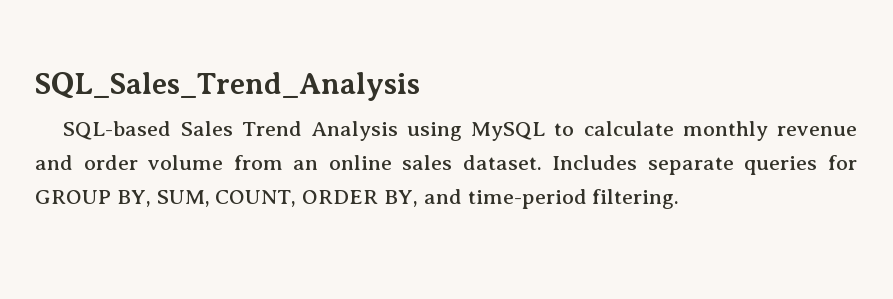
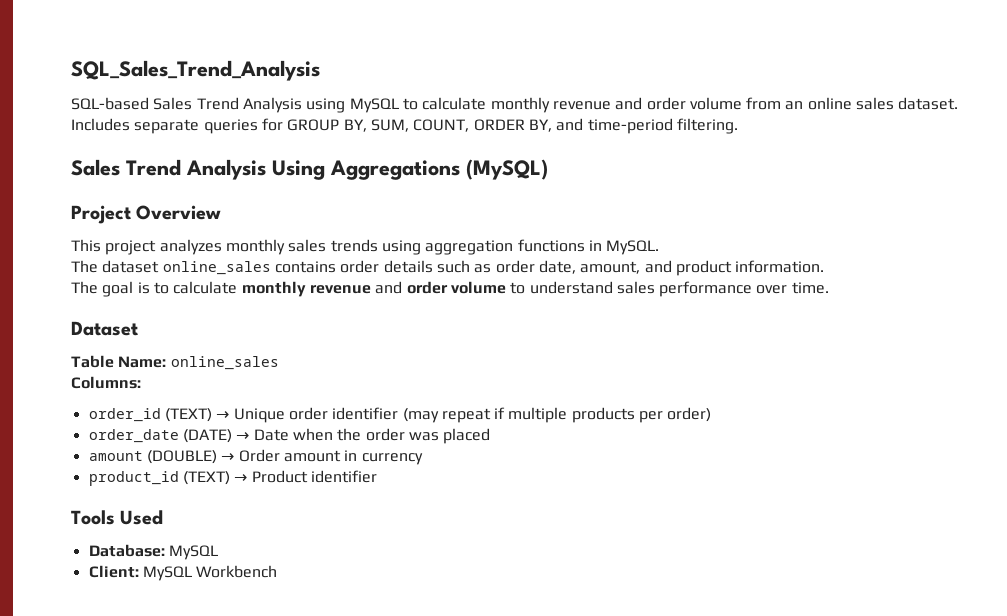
+ Sales Trend Analysis Using Aggregations (MySQL)
+ Project Overview
+ This project analyzes monthly sales trends using aggregation functions in MySQL.
+ The dataset online_sales contains order details such as order date, amount, and product information.
+ The goal is to calculate monthly revenue and order volume to understand sales performance over time.
+ Dataset
+ Table Name: online_sales
+ Columns:
+ order_id (TEXT) → Unique order identifier (may repeat if multiple products per order)
+ order_date (DATE) → Date when the order was placed
+ amount (DOUBLE) → Order amount in currency
+ product_id (TEXT) → Product identifier
+ Tools Used
+ Database: MySQL
+ Client: MySQL Workbench

